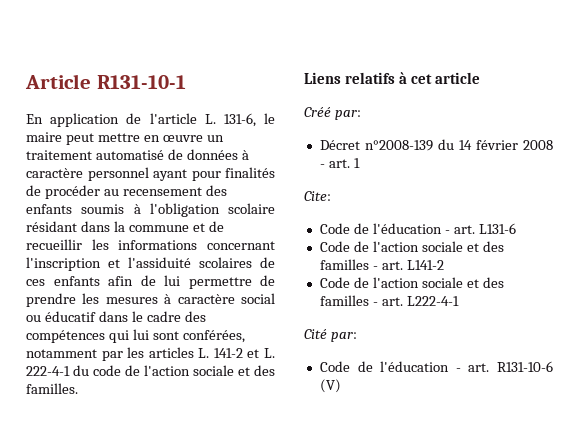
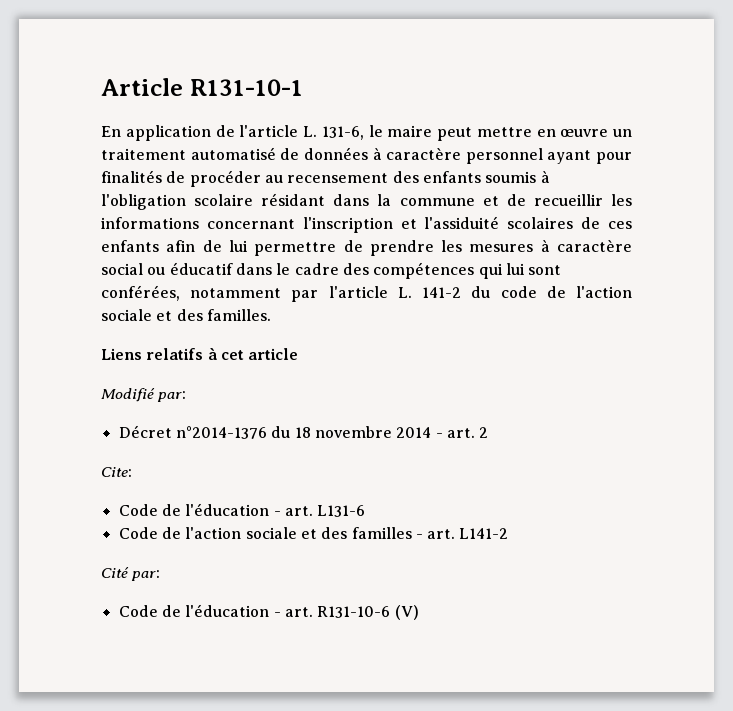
- En application de l'article L. 131-6, le maire peut mettre en œuvre un traitement automatisé de données à caractère personnel ayant pour finalités de procéder au recensement des enfants soumis à l'obligation scolaire résidant dans la commune et de recueillir les informations concernant l'inscription et l'assiduité scolaires de ces enfants afin de lui permettre de prendre les mesures à caractère social ou éducatif dans le cadre des compétences qui lui sont conférées, notamment par les articles L. 141-2 et L. 222-4-1 du code de l'action sociale et des familles.
+ En application de l'article L. 131-6, le maire peut mettre en œuvre un traitement automatisé de données à caractère personnel ayant pour finalités de procéder au recensement des enfants soumis à l'obligation scolaire résidant dans la commune et de recueillir les informations concernant l'inscription et l'assiduité scolaires de ces enfants afin de lui permettre de prendre les mesures à caractère social ou éducatif dans le cadre des compétences qui lui sont conférées, notamment par l'article L. 141-2 du code de l'action sociale et des familles.
- Créé par:
+ Modifié par:
- Décret n°2008-139 du 14 février 2008 - art. 1
+ Décret n°2014-1376 du 18 novembre 2014 - art. 2
- Code de l'action sociale et des familles - art. L222-4-1

